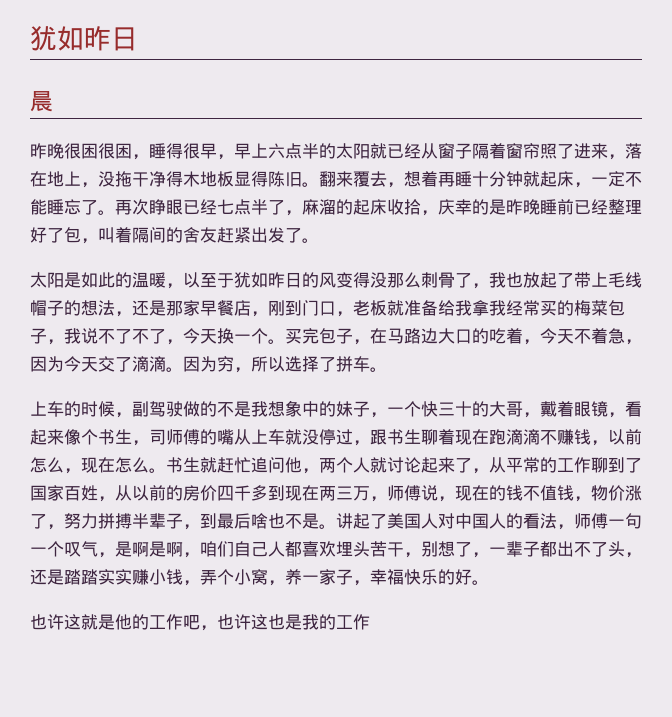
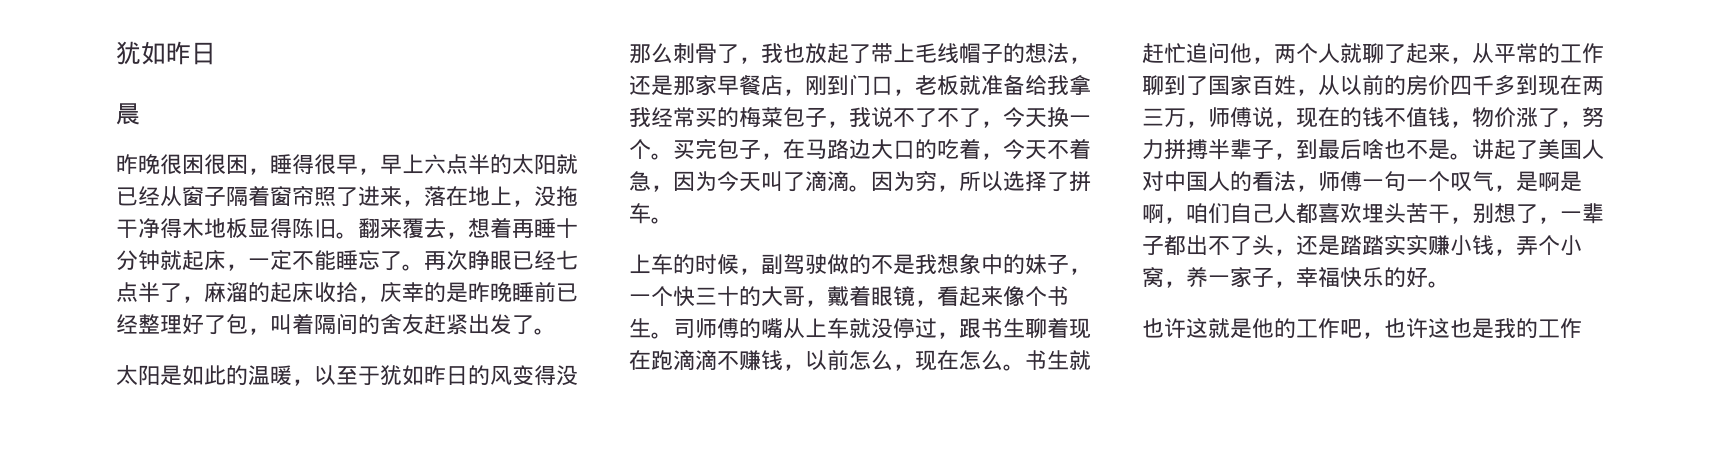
- 买完包子，在马路边大口的吃着，今天不着急，因为今天交了滴滴。
+ 买完包子，在马路边大口的吃着，今天不着急，因为今天叫了滴滴。
- 上车的时候，副驾驶做的不是我想象中的妹子，一个快三十的大哥，戴着眼镜，看起来像个书生，司师傅的嘴从上车就没停过，跟书生聊着现在跑滴滴不赚钱，以前怎么，现在怎么。
+ 上车的时候，副驾驶做的不是我想象中的妹子，一个快三十的大哥，戴着眼镜，看起来像个书生。司师傅的嘴从上车就没停过，跟书生聊着现在跑滴滴不赚钱，以前怎么，现在怎么。
- 书生就赶忙追问他，两个人就讨论起来了，从平常的工作聊到了国家百姓，从以前的房价四千多到现在两三万，师傅说，现在的钱不值钱，物价涨了，努力拼搏半辈子，到最后啥也不是。
+ 书生就赶忙追问他，两个人就聊了起来，从平常的工作聊到了国家百姓，从以前的房价四千多到现在两三万，师傅说，现在的钱不值钱，物价涨了，努力拼搏半辈子，到最后啥也不是。

